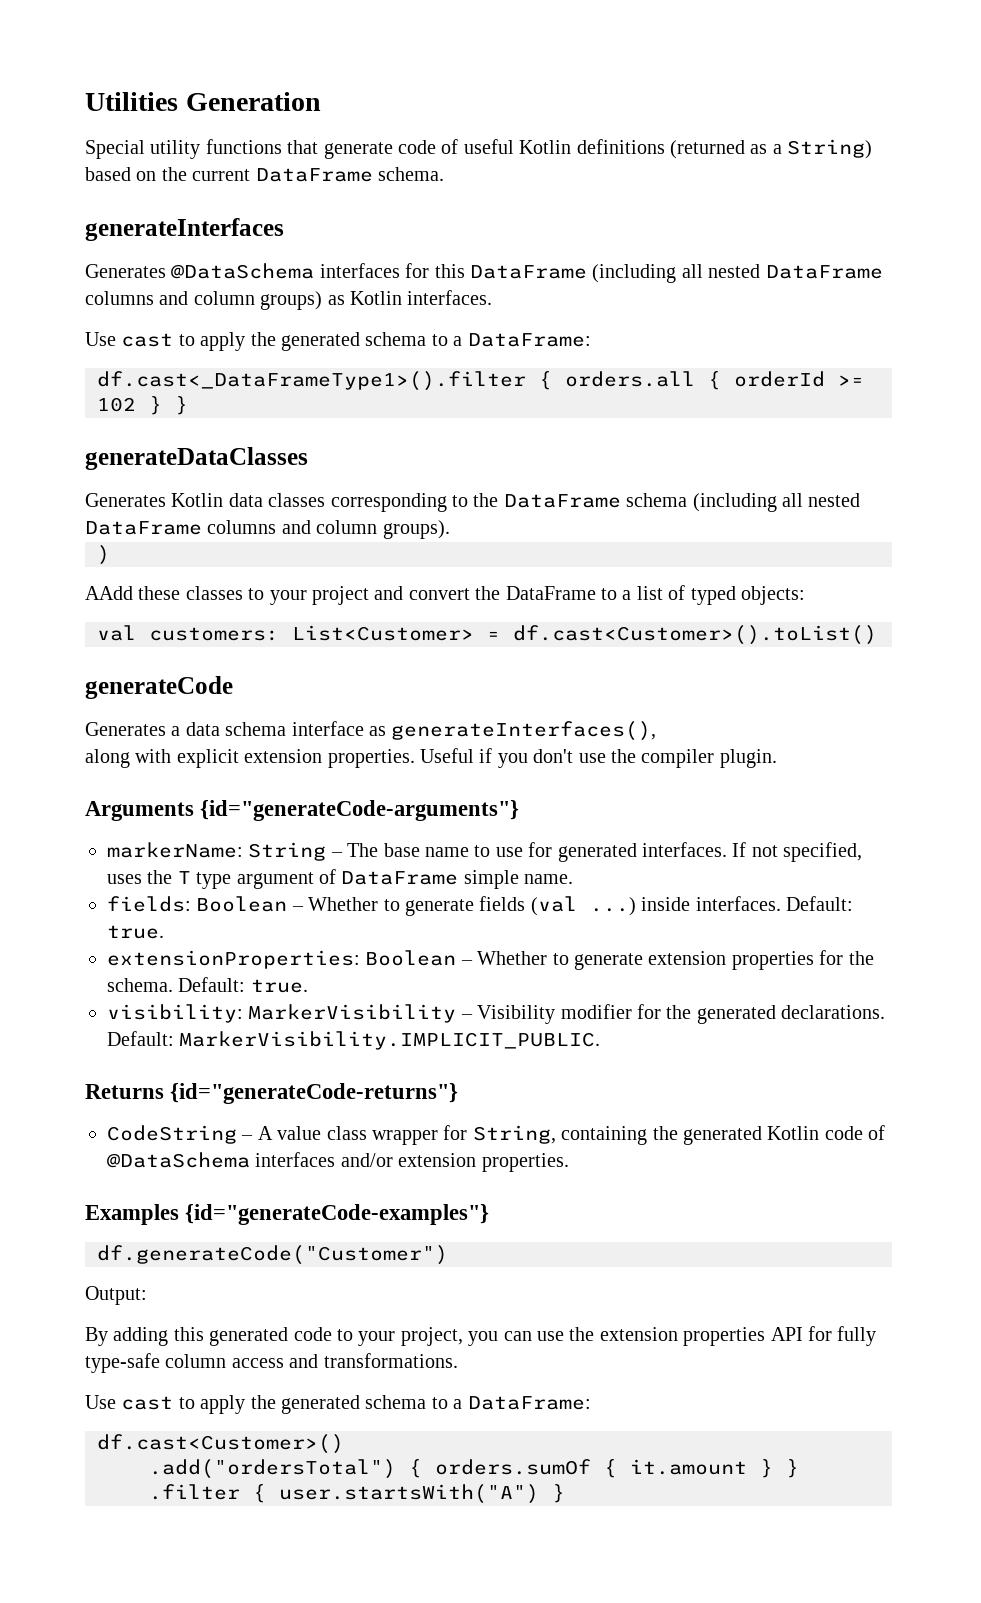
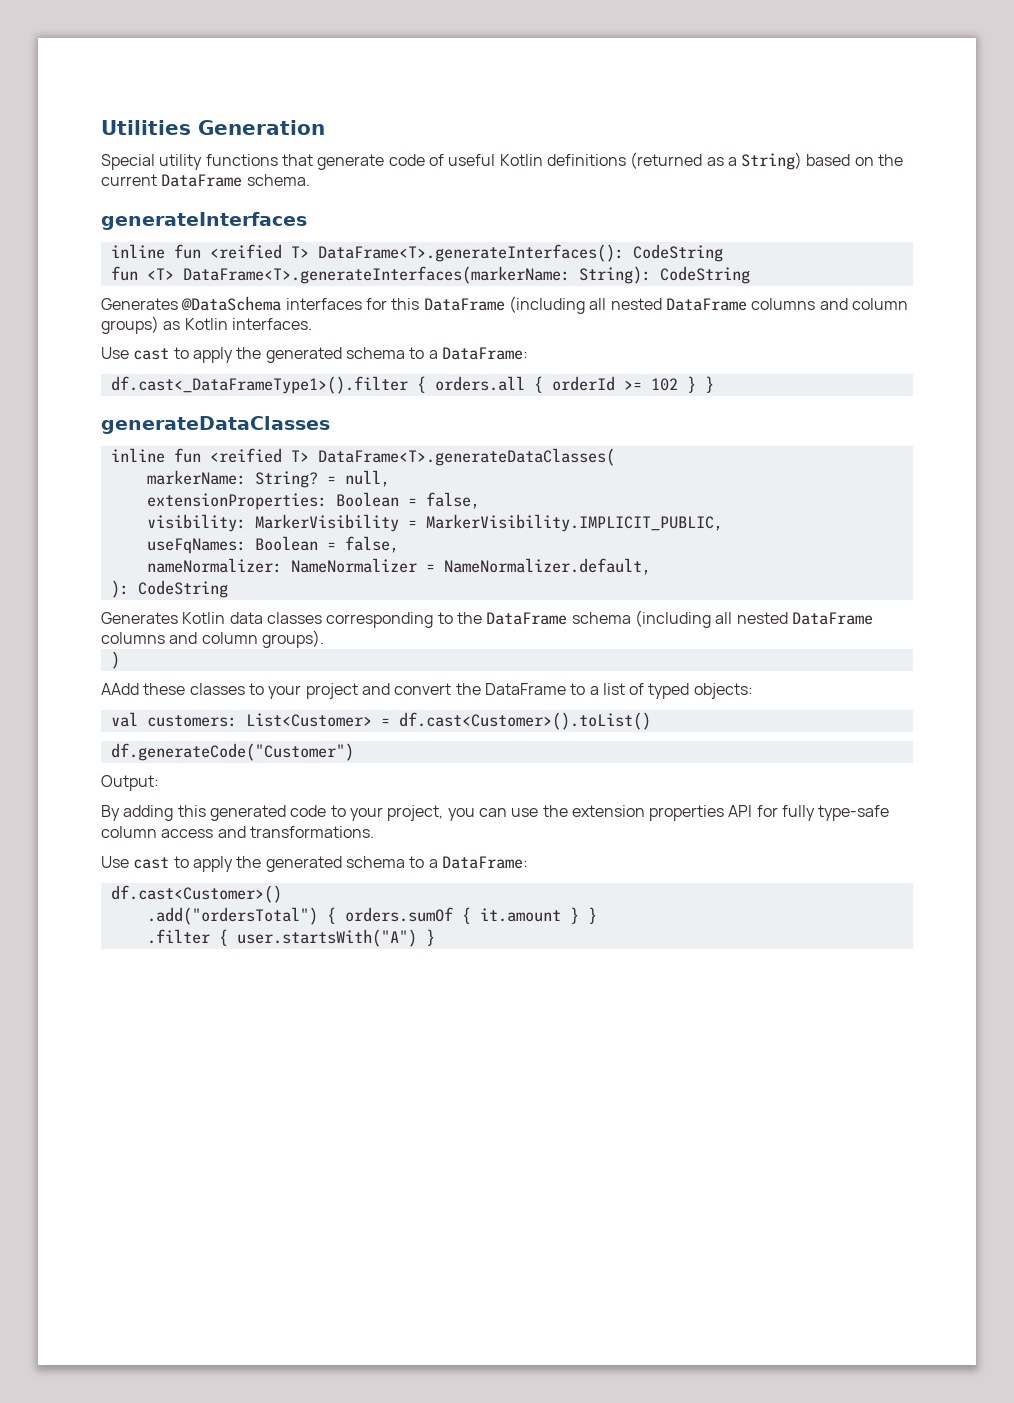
+ inline fun <reified T> DataFrame<T>.generateInterfaces(): CodeString
+ fun <T> DataFrame<T>.generateInterfaces(markerName: String): CodeString
+ inline fun <reified T> DataFrame<T>.generateDataClasses(
+ markerName: String? = null,
+ extensionProperties: Boolean = false,
+ visibility: MarkerVisibility = MarkerVisibility.IMPLICIT_PUBLIC,
+ useFqNames: Boolean = false,
+ nameNormalizer: NameNormalizer = NameNormalizer.default,
+ ): CodeString
- generateCode
- Generates a data schema interface as generateInterfaces(),
- along with explicit extension properties. Useful if you don't use the compiler plugin.
- Arguments {id="generateCode-arguments"}
- markerName: String – The base name to use for generated interfaces. If not specified, uses the T type argument of DataFrame simple name.
- fields: Boolean – Whether to generate fields (val ...) inside interfaces. Default: true.
- extensionProperties: Boolean – Whether to generate extension properties for the schema. Default: true.
- visibility: MarkerVisibility – Visibility modifier for the generated declarations. Default: MarkerVisibility.IMPLICIT_PUBLIC.
- Returns {id="generateCode-returns"}
- CodeString – A value class wrapper for String, containing the generated Kotlin code of @DataSchema interfaces and/or extension properties.
- Examples {id="generateCode-examples"}

